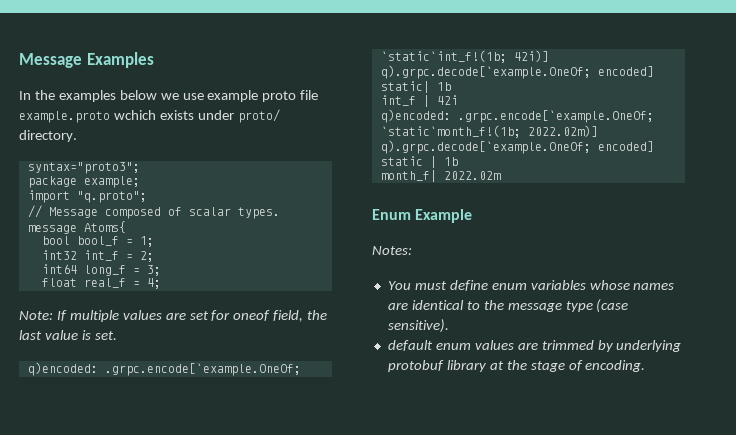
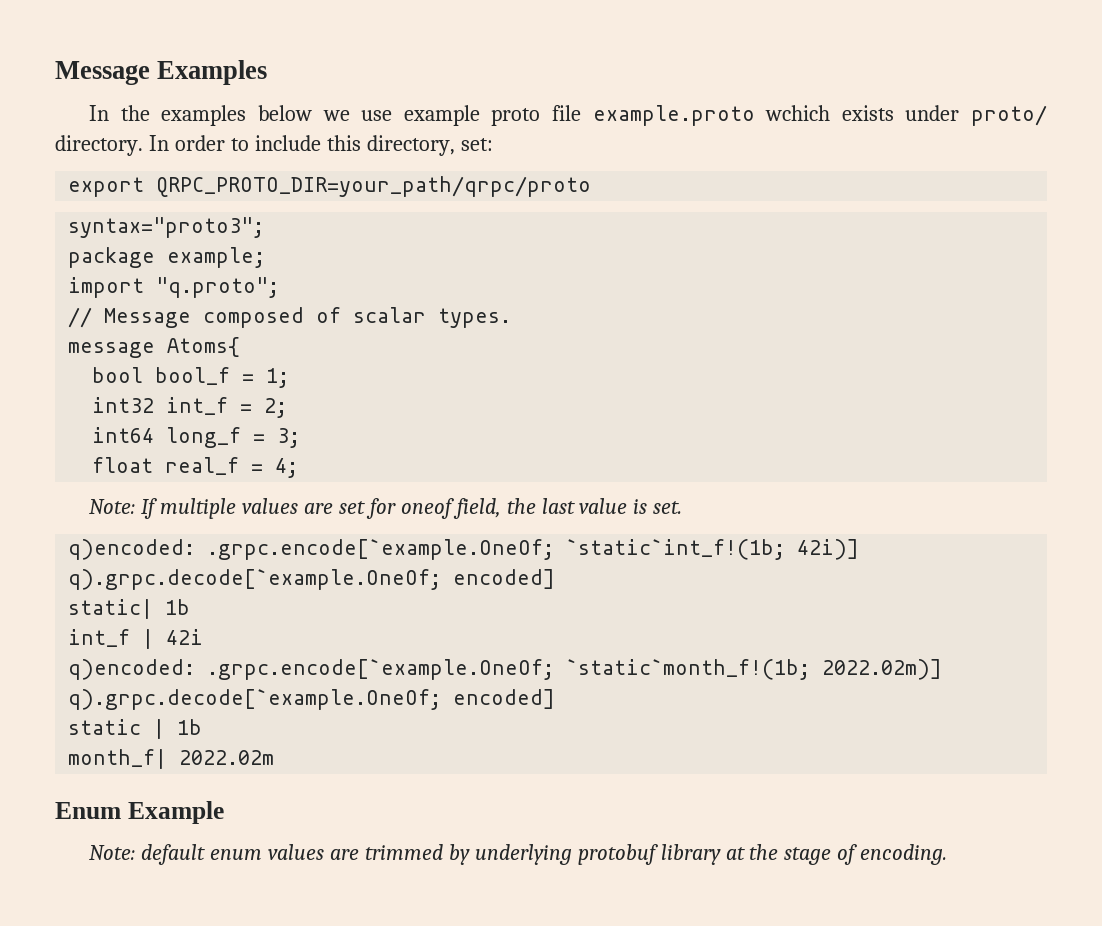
+ In order to include this directory, set:
+ export QRPC_PROTO_DIR=your_path/qrpc/proto
- Notes:
- You must define enum variables whose names are identical to the message type (case sensitive).
- default enum values are trimmed by underlying protobuf library at the stage of encoding.
+ Note: default enum values are trimmed by underlying protobuf library at the stage of encoding.

